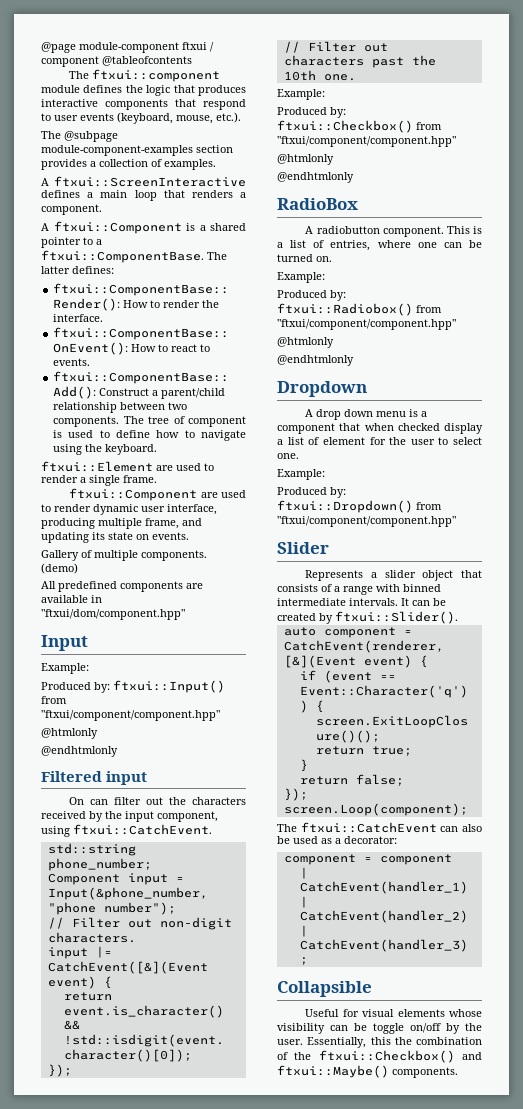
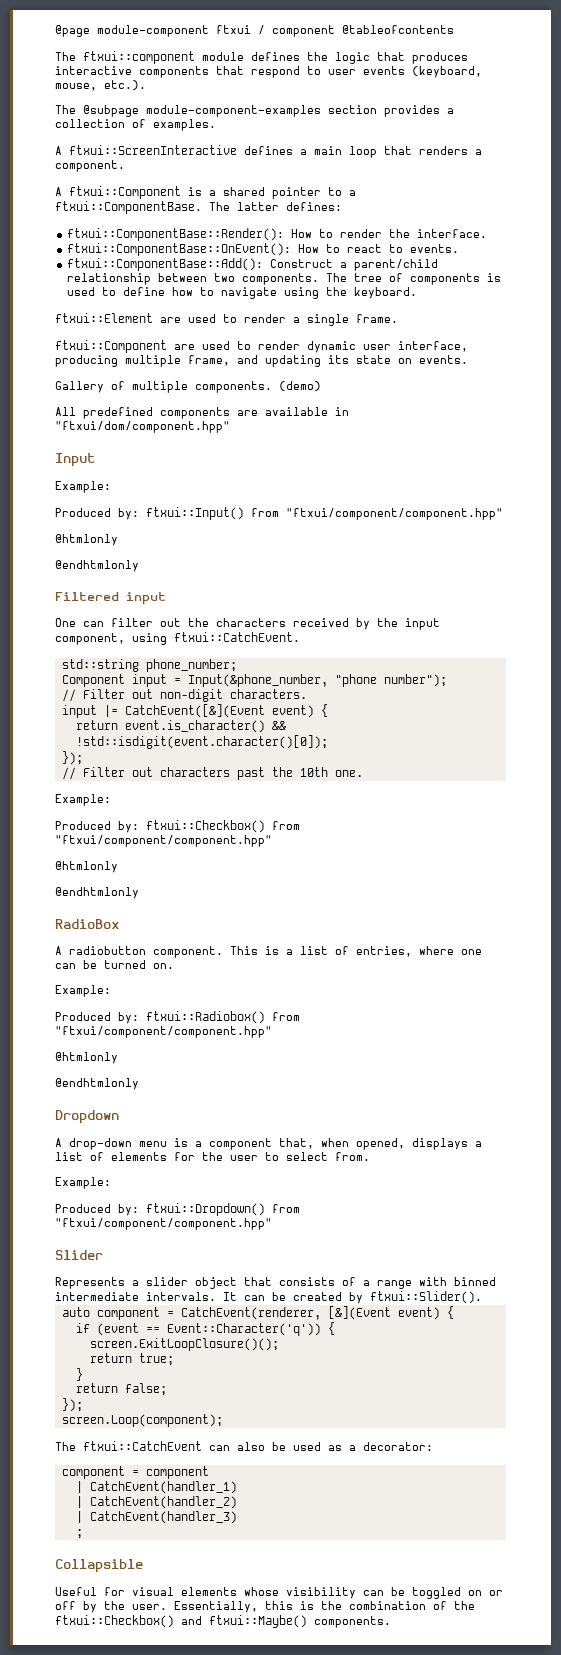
- The tree of component is used to define how to navigate using the keyboard.
+ The tree of components is used to define how to navigate using the keyboard.
- On can filter out the characters received by the input component, using ftxui::CatchEvent.
+ One can filter out the characters received by the input component, using ftxui::CatchEvent.
- A drop down menu is a component that when checked display a list of element for the user to select one.
+ A drop-down menu is a component that, when opened, displays a list of elements for the user to select from.
- Useful for visual elements whose visibility can be toggle on/off by the user.
+ Useful for visual elements whose visibility can be toggled on or off by the user.
- Essentially, this the combination of the ftxui::Checkbox() and ftxui::Maybe() components.
+ Essentially, this is the combination of the ftxui::Checkbox() and ftxui::Maybe() components.

